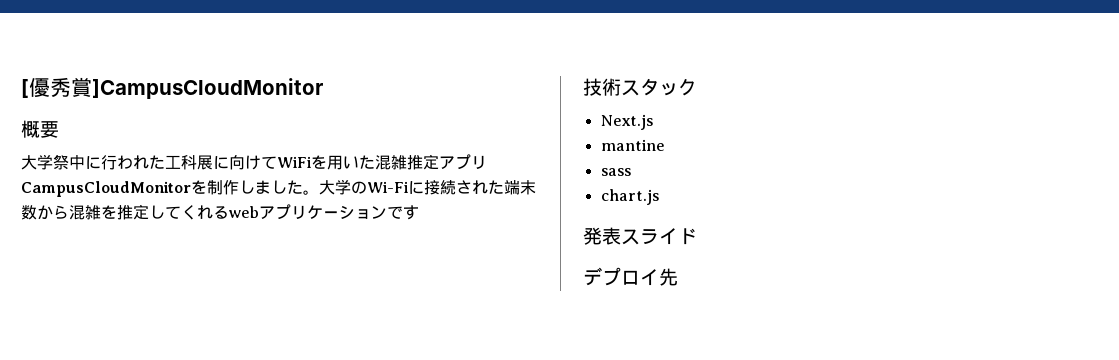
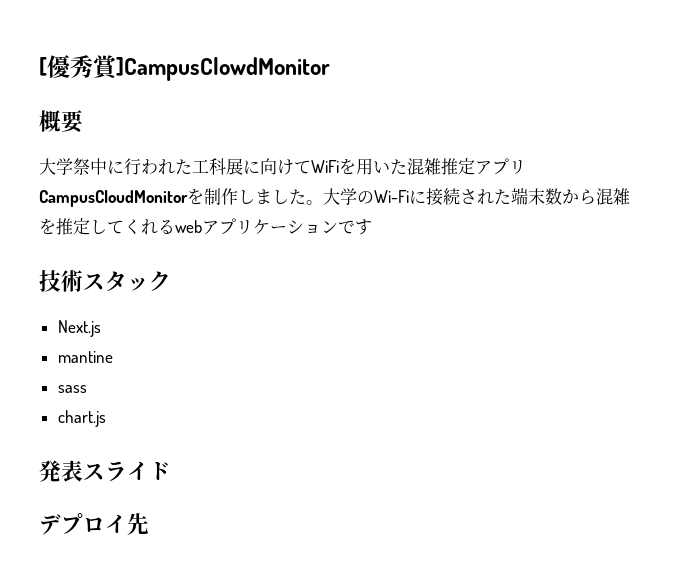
- [優秀賞]CampusCloudMonitor
+ [優秀賞]CampusClowdMonitor

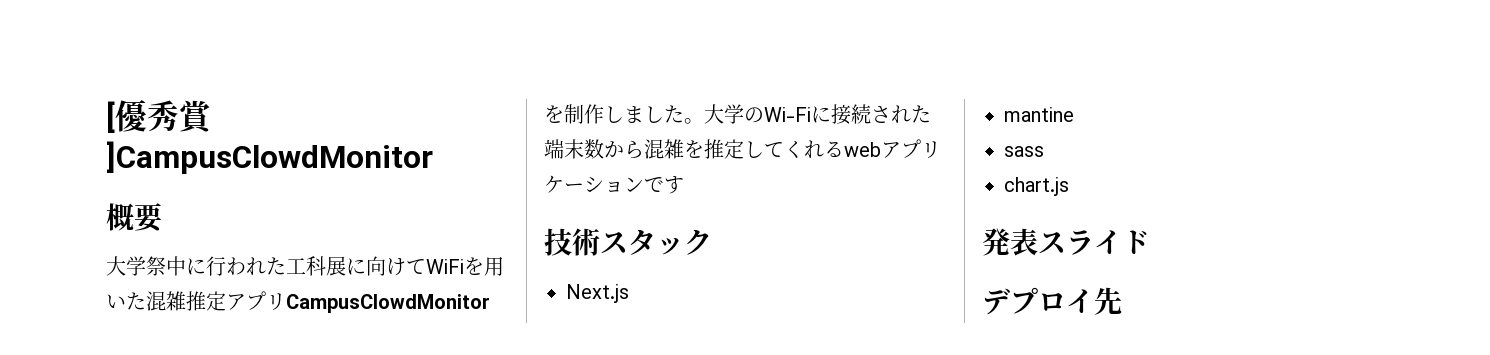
- 大学祭中に行われた工科展に向けてWiFiを用いた混雑推定アプリCampusCloudMonitorを制作しました。
+ 大学祭中に行われた工科展に向けてWiFiを用いた混雑推定アプリCampusClowdMonitorを制作しました。

